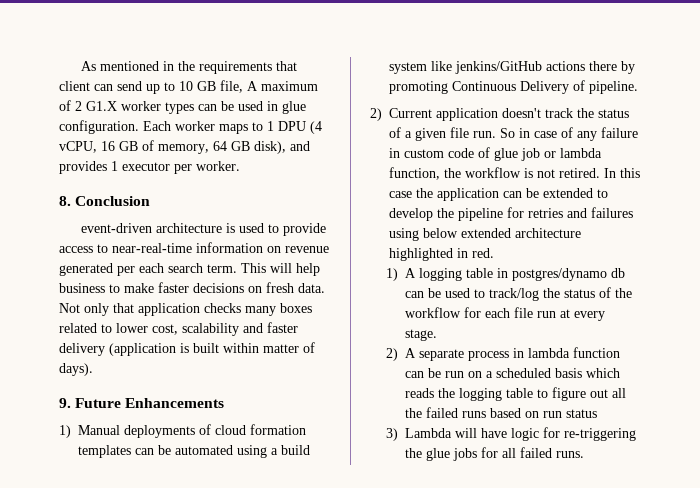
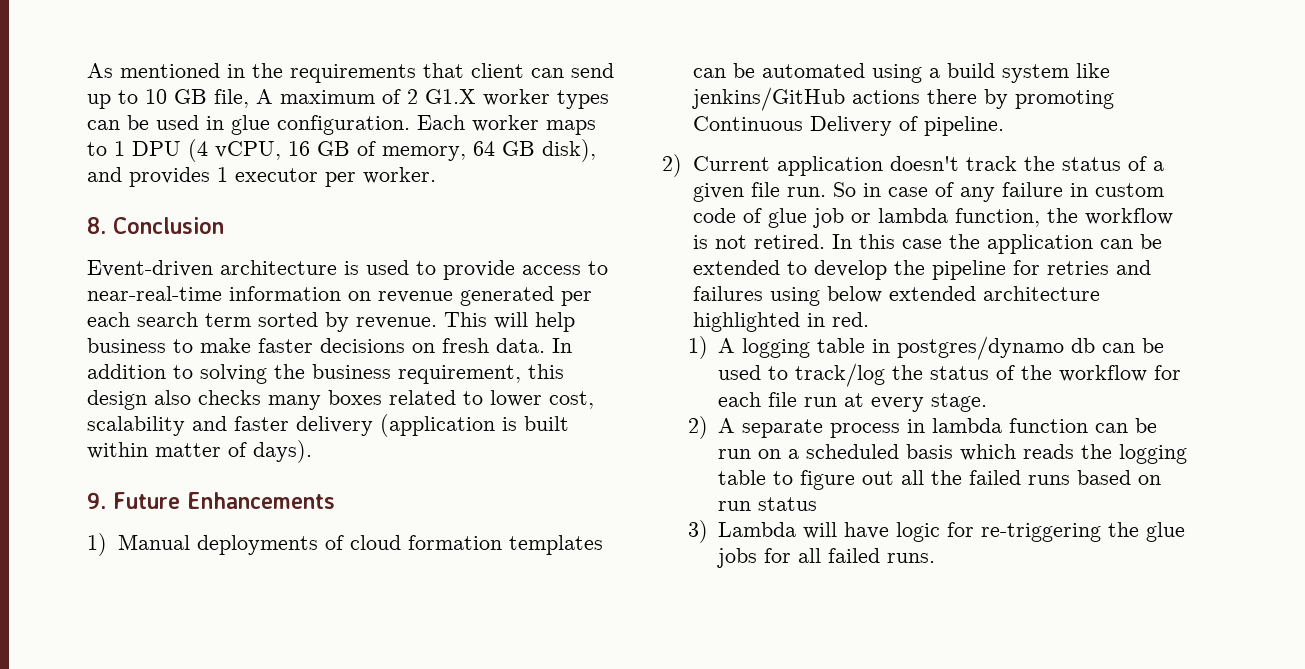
- event-driven architecture is used to provide access to near-real-time information on revenue generated per each search term.
+ Event-driven architecture is used to provide access to near-real-time information on revenue generated per each search term sorted by revenue.
- Not only that application checks many boxes related to lower cost, scalability and faster delivery (application is built within matter of days).
+ In addition to solving the business requirement, this design also checks many boxes related to lower cost, scalability and faster delivery (application is built within matter of days).

